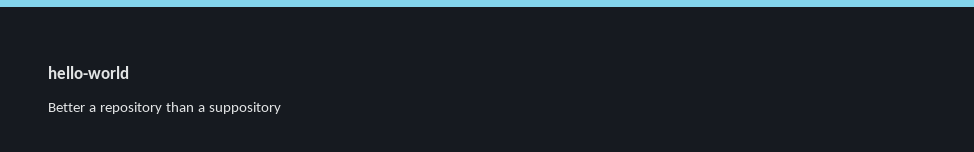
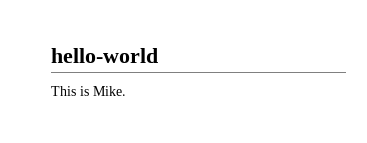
- Better a repository than a suppository
+ This is Mike.

